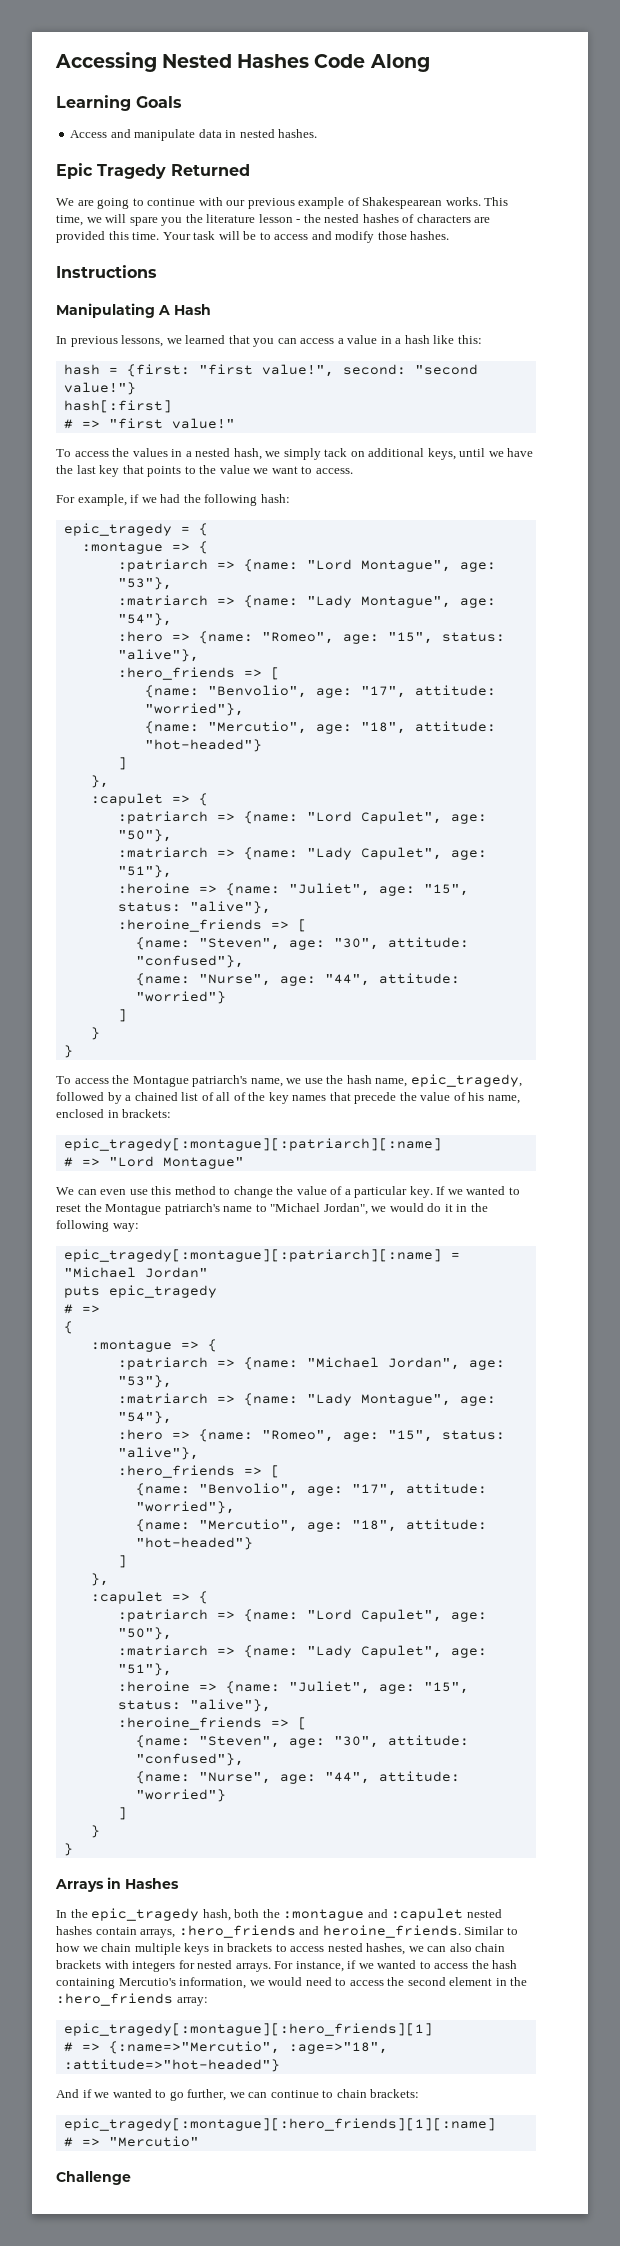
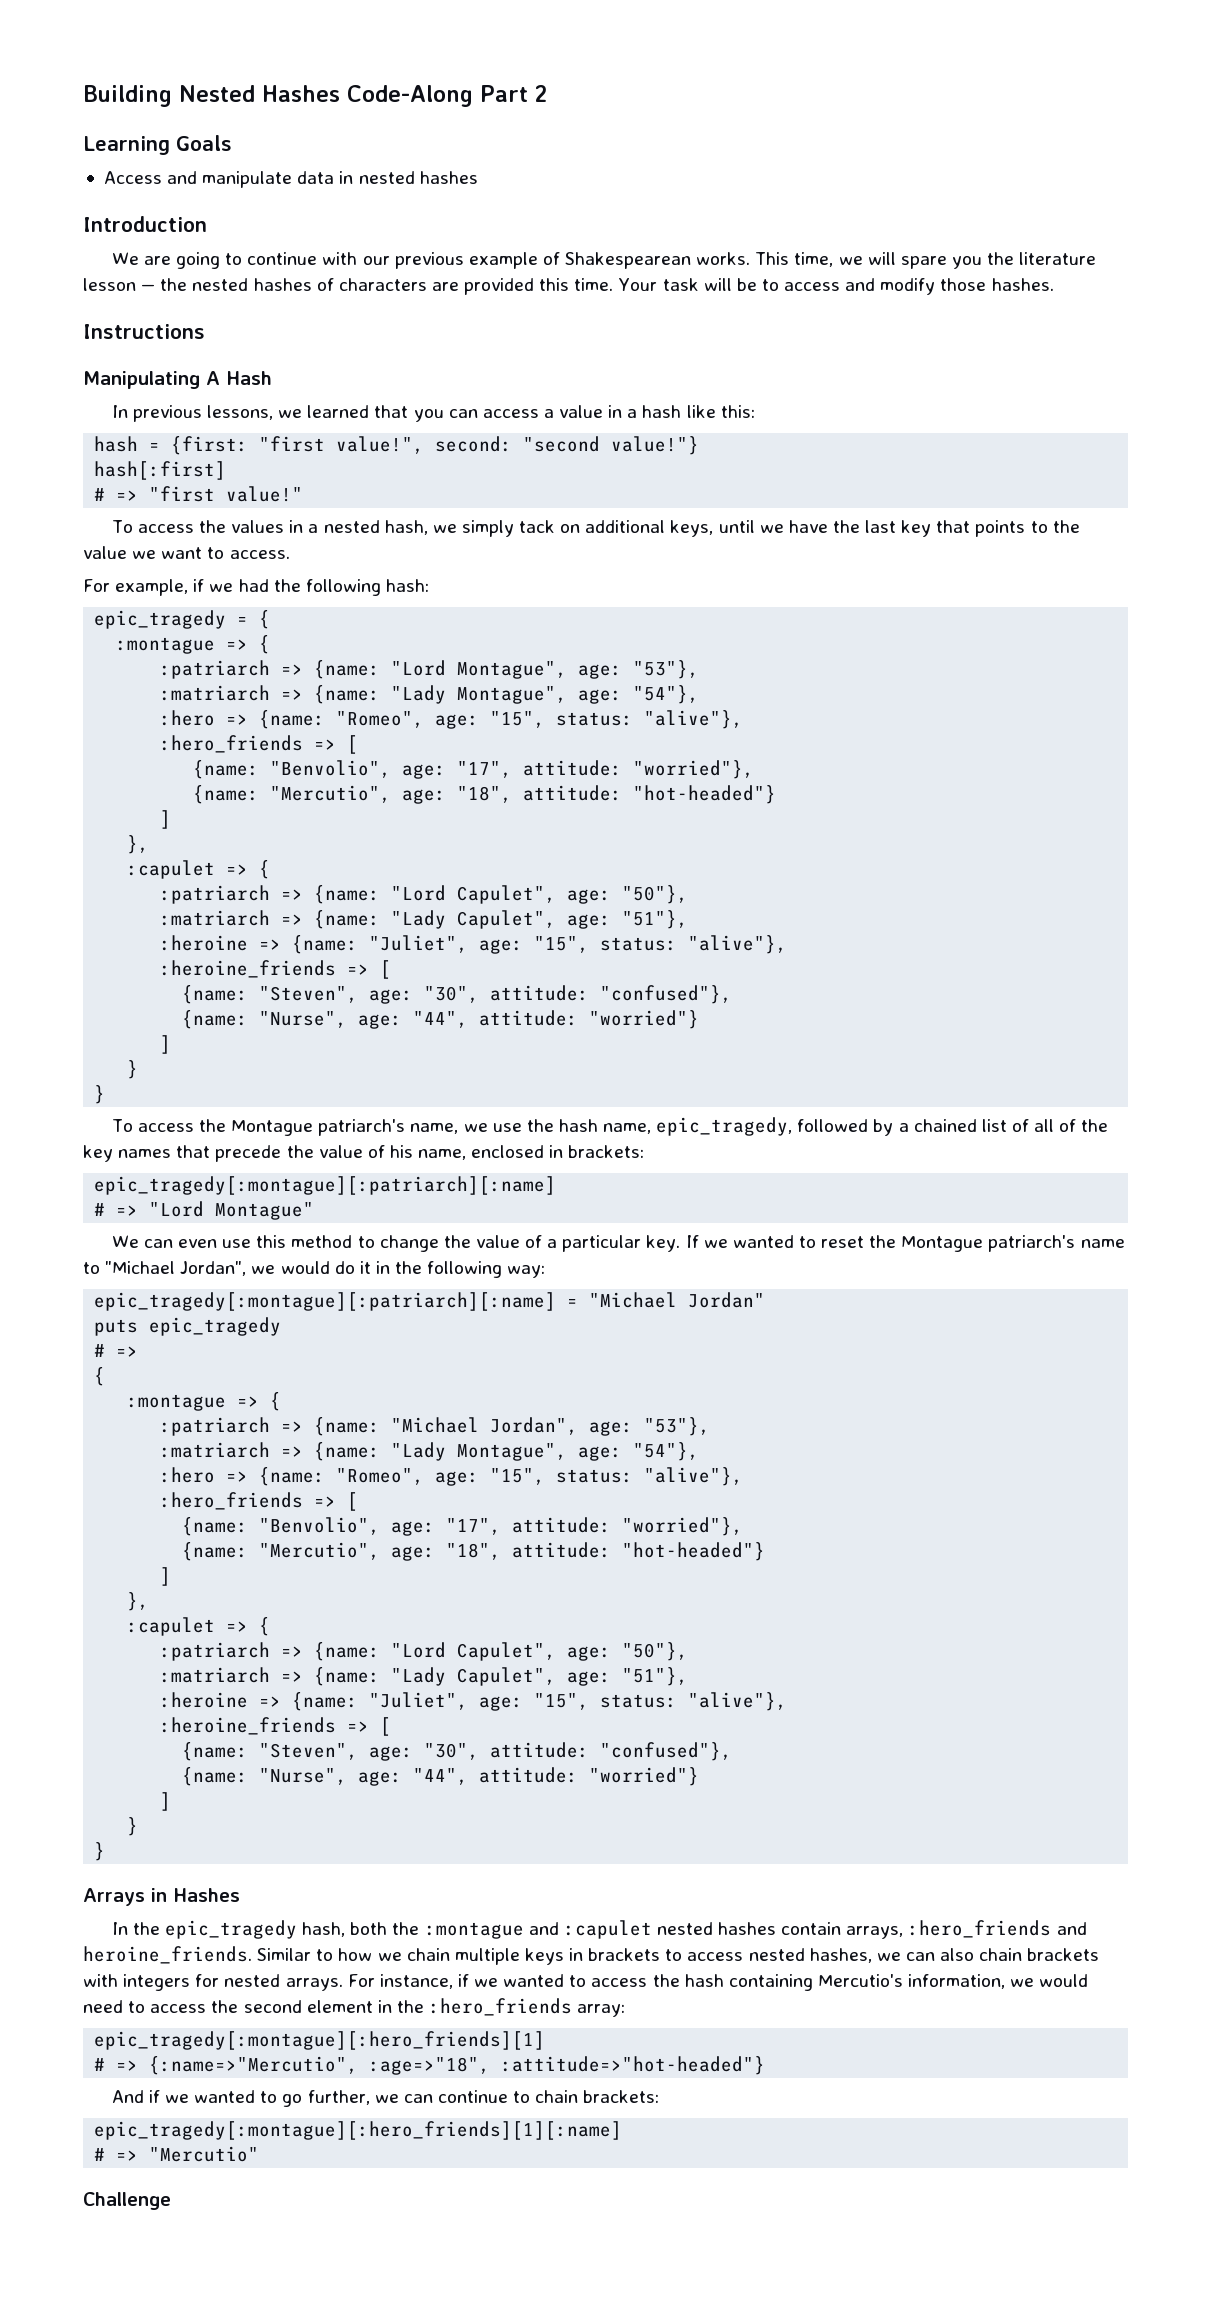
- Accessing Nested Hashes Code Along
+ Building Nested Hashes Code-Along Part 2
- Access and manipulate data in nested hashes.
- Epic Tragedy Returned
+ Access and manipulate data in nested hashes
+ Introduction
- This time, we will spare you the literature lesson - the nested hashes of characters are provided this time.
+ This time, we will spare you the literature lesson — the nested hashes of characters are provided this time.

